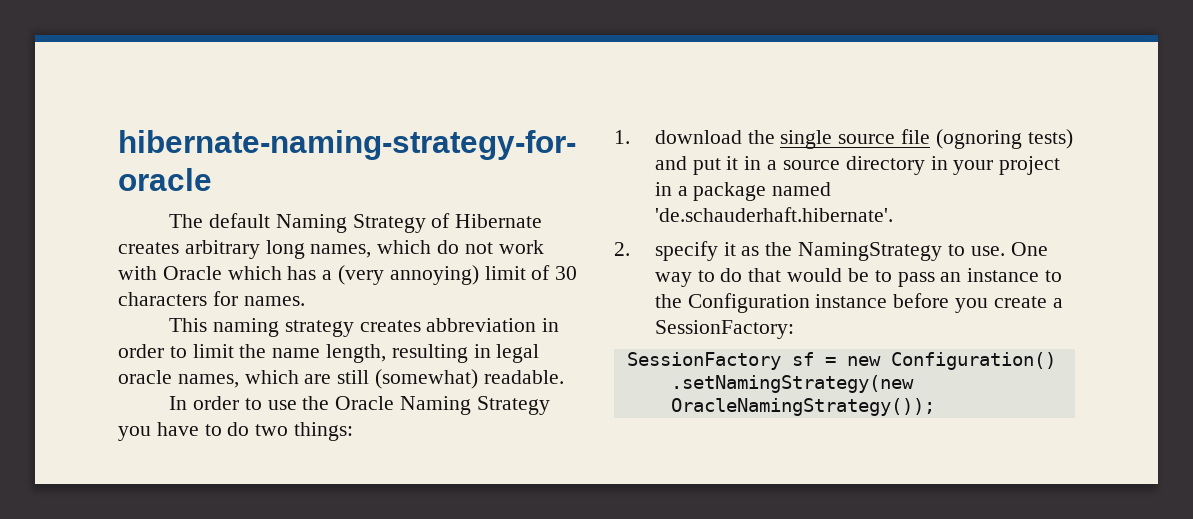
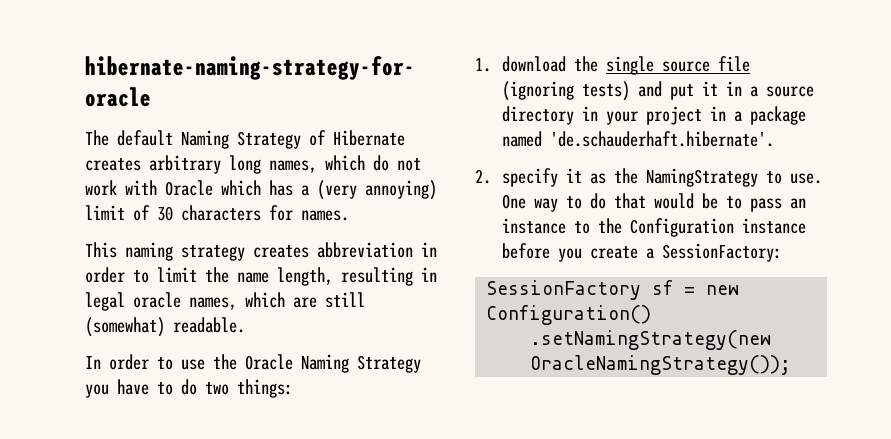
- 1. download the single source file (ognoring tests) and put it in a source directory in your project in a package named 'de.schauderhaft.hibernate'.
+ 1. download the single source file (ignoring tests) and put it in a source directory in your project in a package named 'de.schauderhaft.hibernate'.

